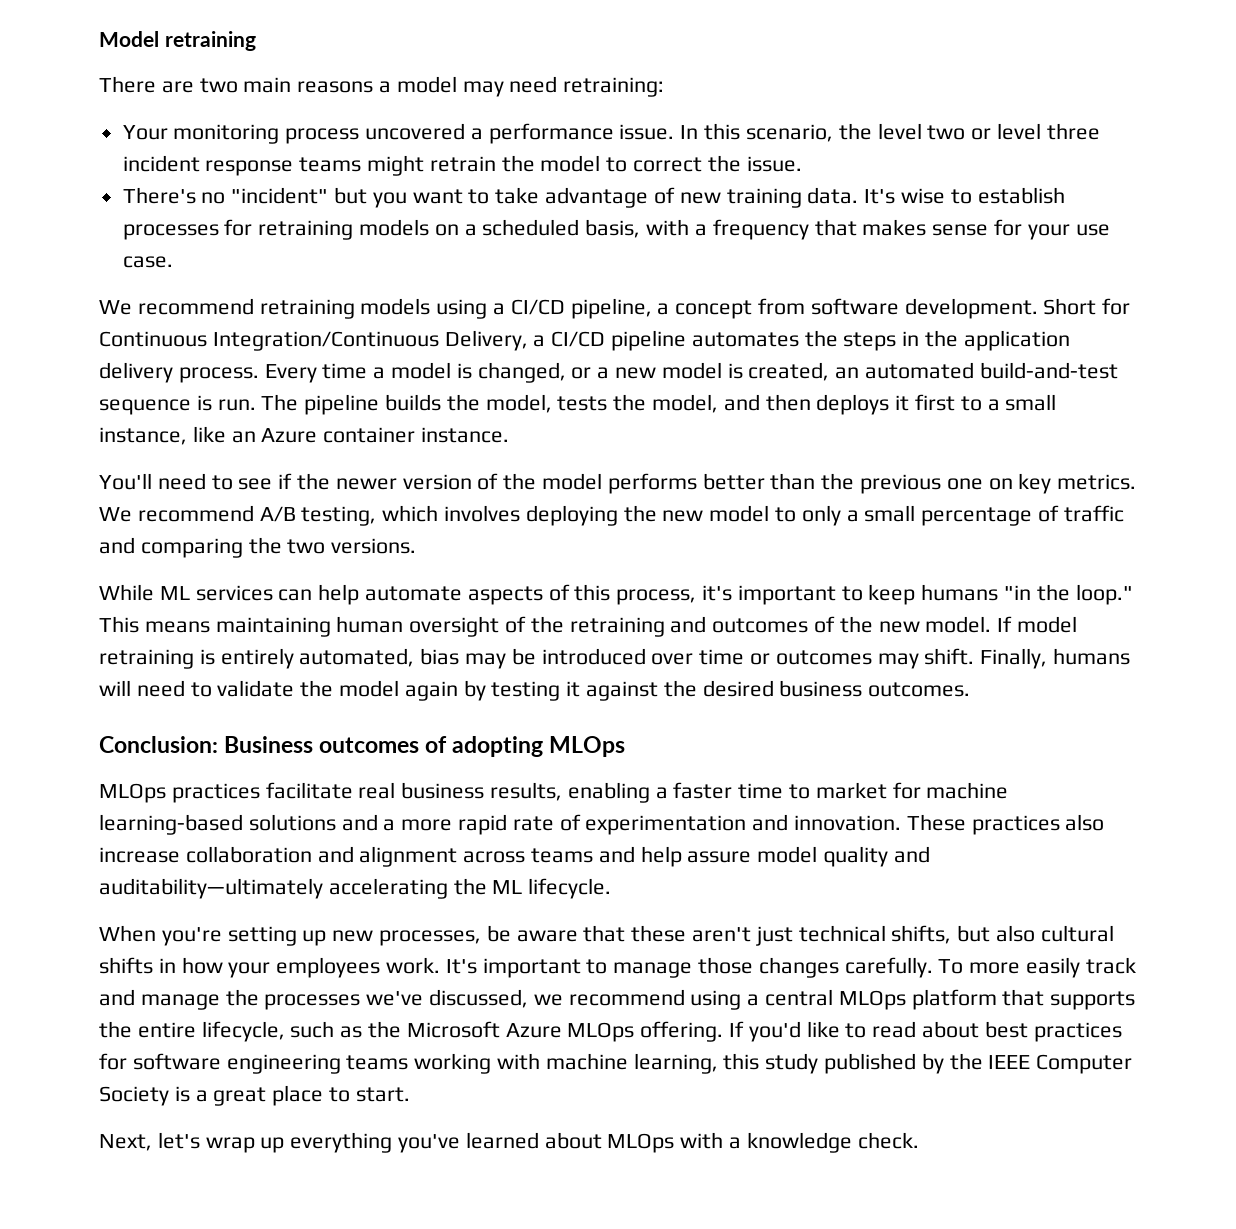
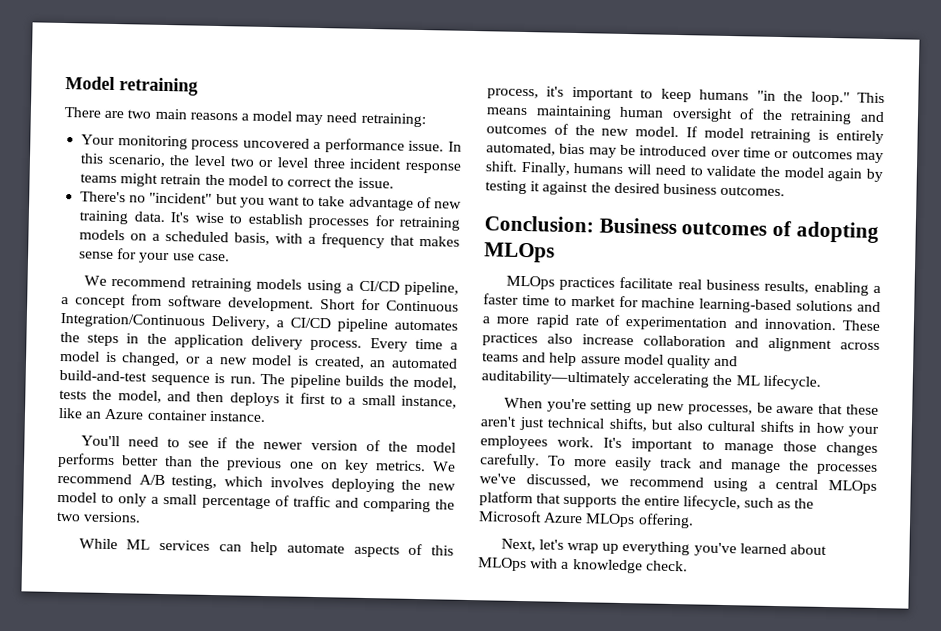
- If you'd like to read about best practices for software engineering teams working with machine learning, this study published by the IEEE Computer Society is a great place to start.

